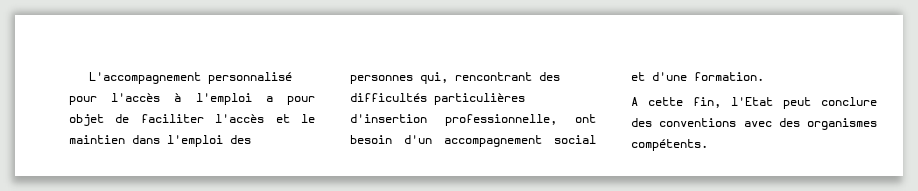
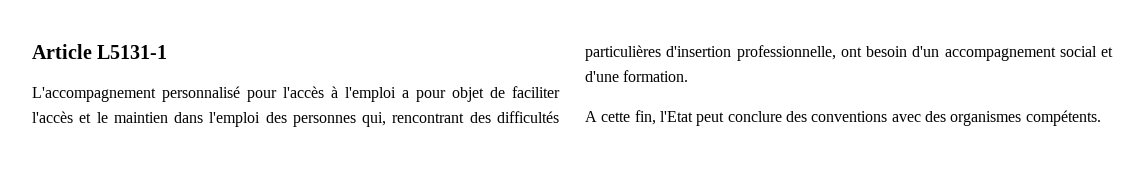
+ Article L5131-1

